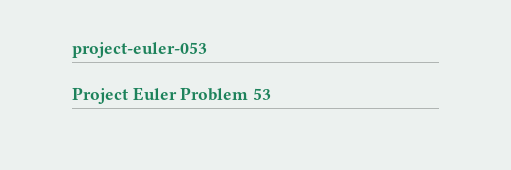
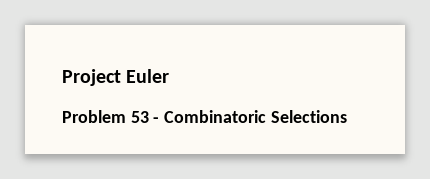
- project-euler-053
- Project Euler Problem 53
+ Project Euler
+ Problem 53 - Combinatoric Selections

